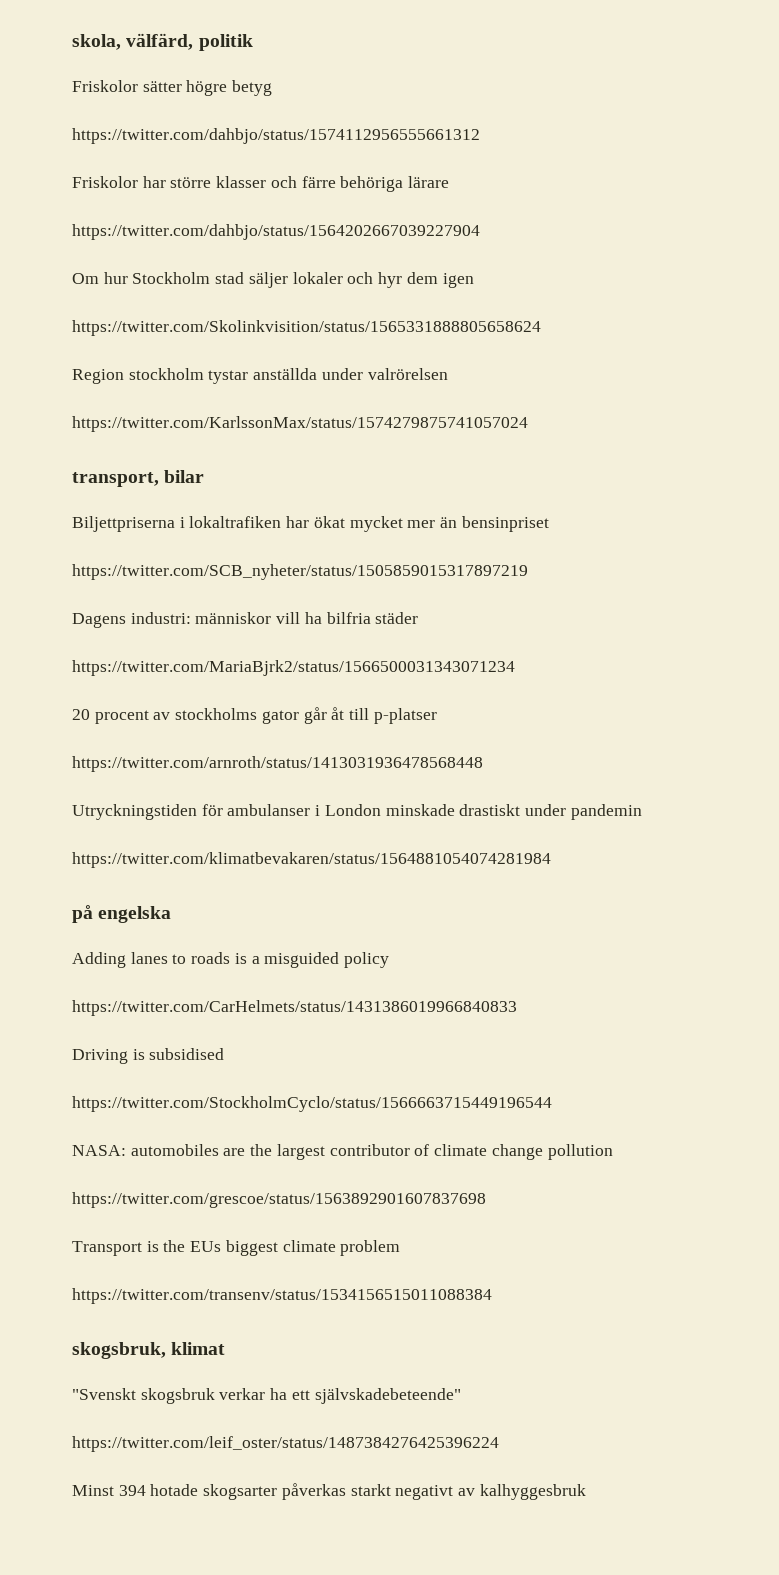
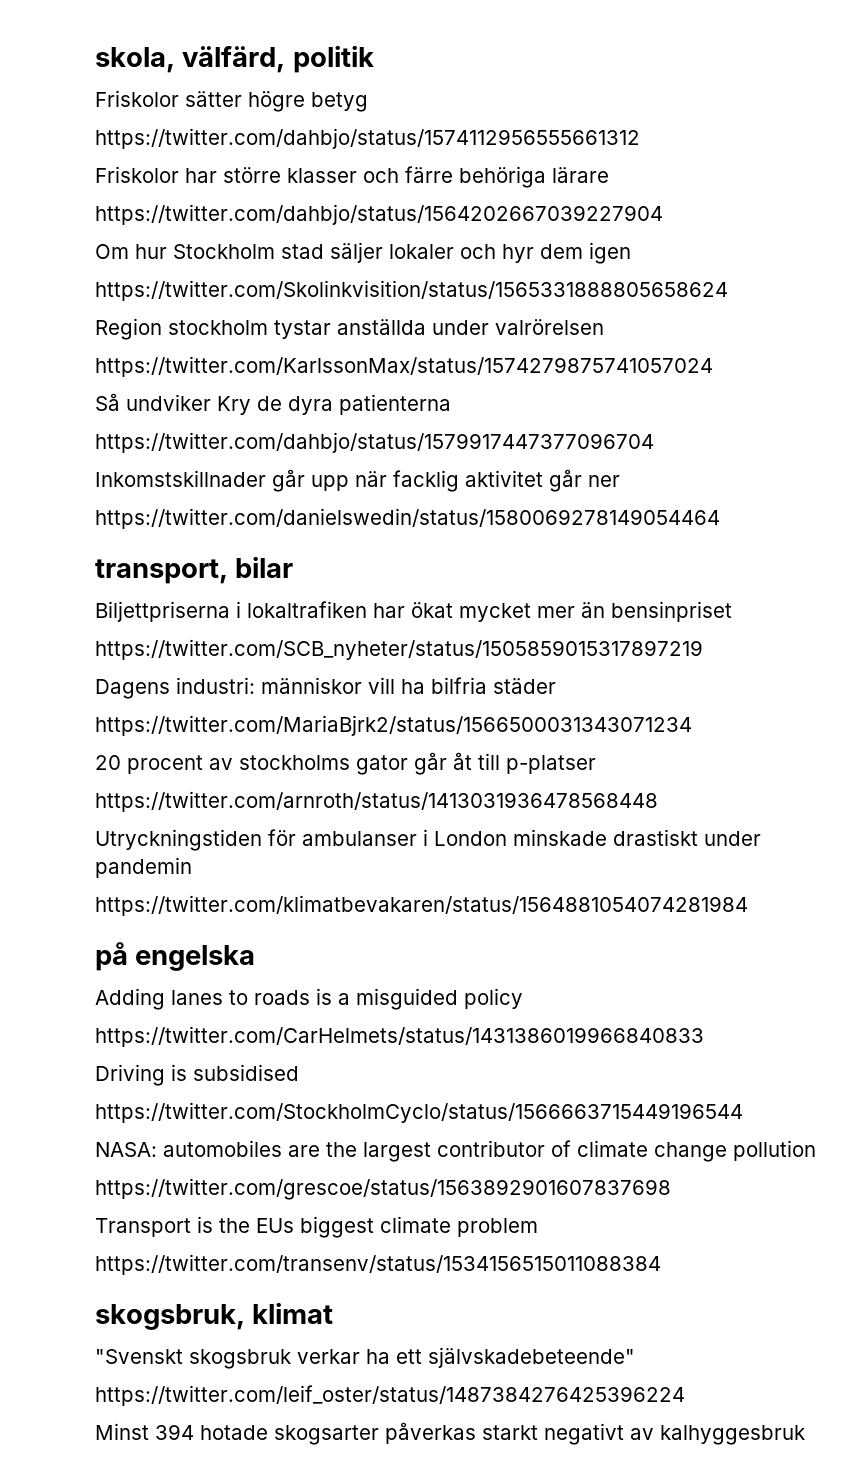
+ Så undviker Kry de dyra patienterna
+ https://twitter.com/dahbjo/status/1579917447377096704
+ Inkomstskillnader går upp när facklig aktivitet går ner
+ https://twitter.com/danielswedin/status/1580069278149054464

